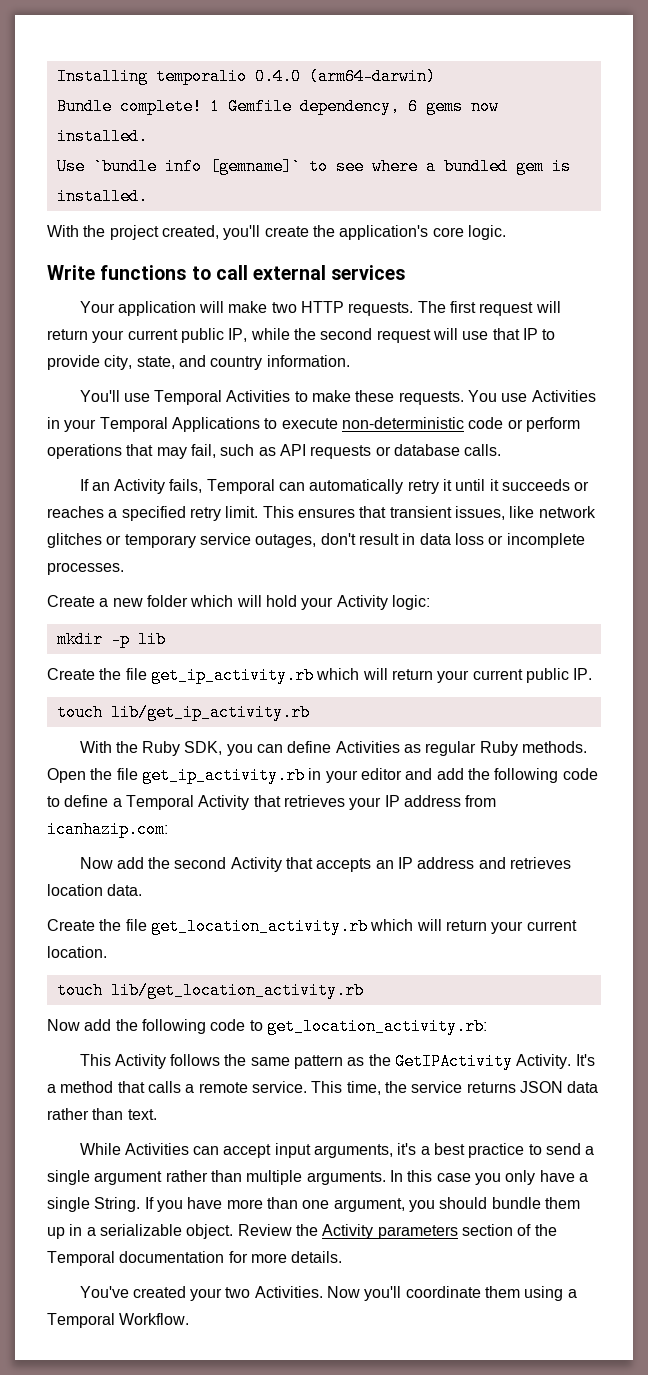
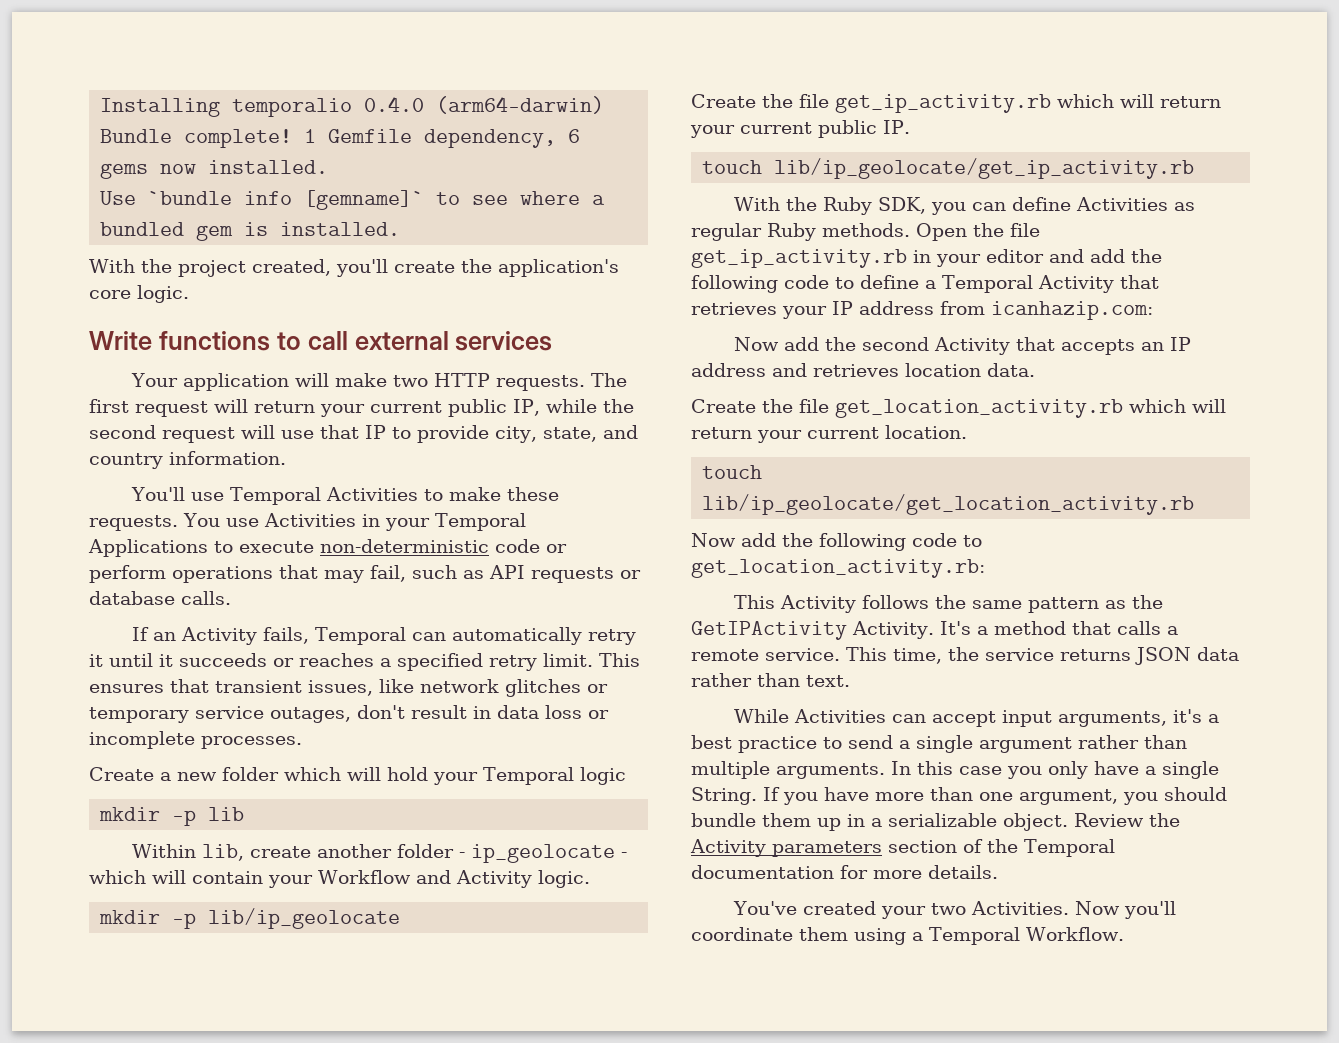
- Create a new folder which will hold your Activity logic:
+ Create a new folder which will hold your Temporal logic
+ Within lib, create another folder - ip_geolocate - which will contain your Workflow and Activity logic.
+ mkdir -p lib/ip_geolocate
- touch lib/get_ip_activity.rb
+ touch lib/ip_geolocate/get_ip_activity.rb
- touch lib/get_location_activity.rb
+ touch lib/ip_geolocate/get_location_activity.rb

